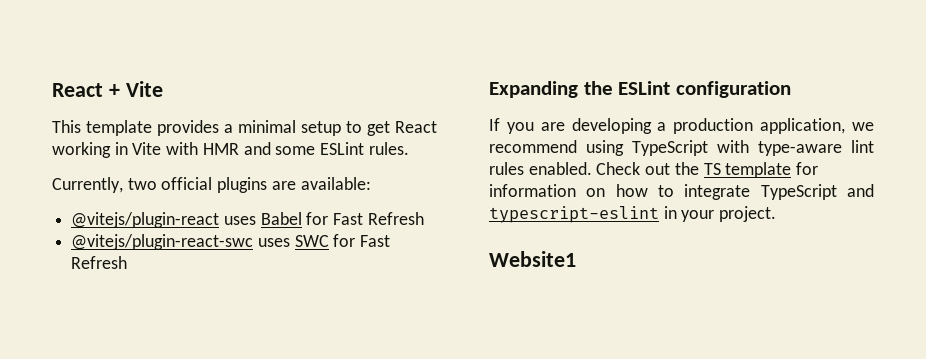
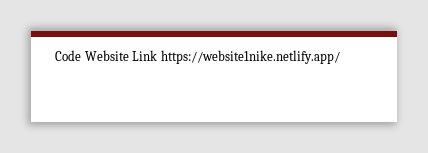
- React + Vite
- This template provides a minimal setup to get React working in Vite with HMR and some ESLint rules.
- Currently, two official plugins are available:
- @vitejs/plugin-react uses Babel for Fast Refresh
- @vitejs/plugin-react-swc uses SWC for Fast Refresh
- Expanding the ESLint configuration
- If you are developing a production application, we recommend using TypeScript with type-aware lint rules enabled. Check out the TS template for information on how to integrate TypeScript and typescript-eslint in your project.
- Website1
+ Code Website Link https://website1nike.netlify.app/

